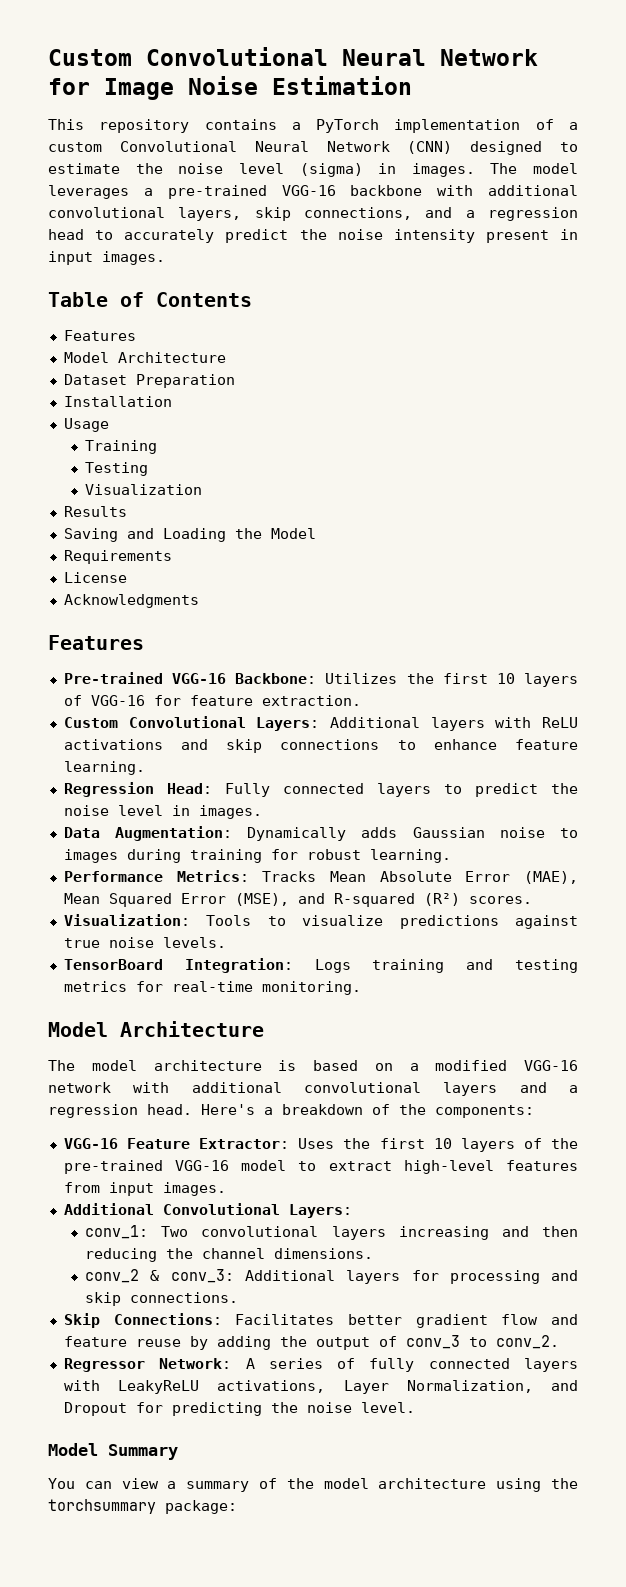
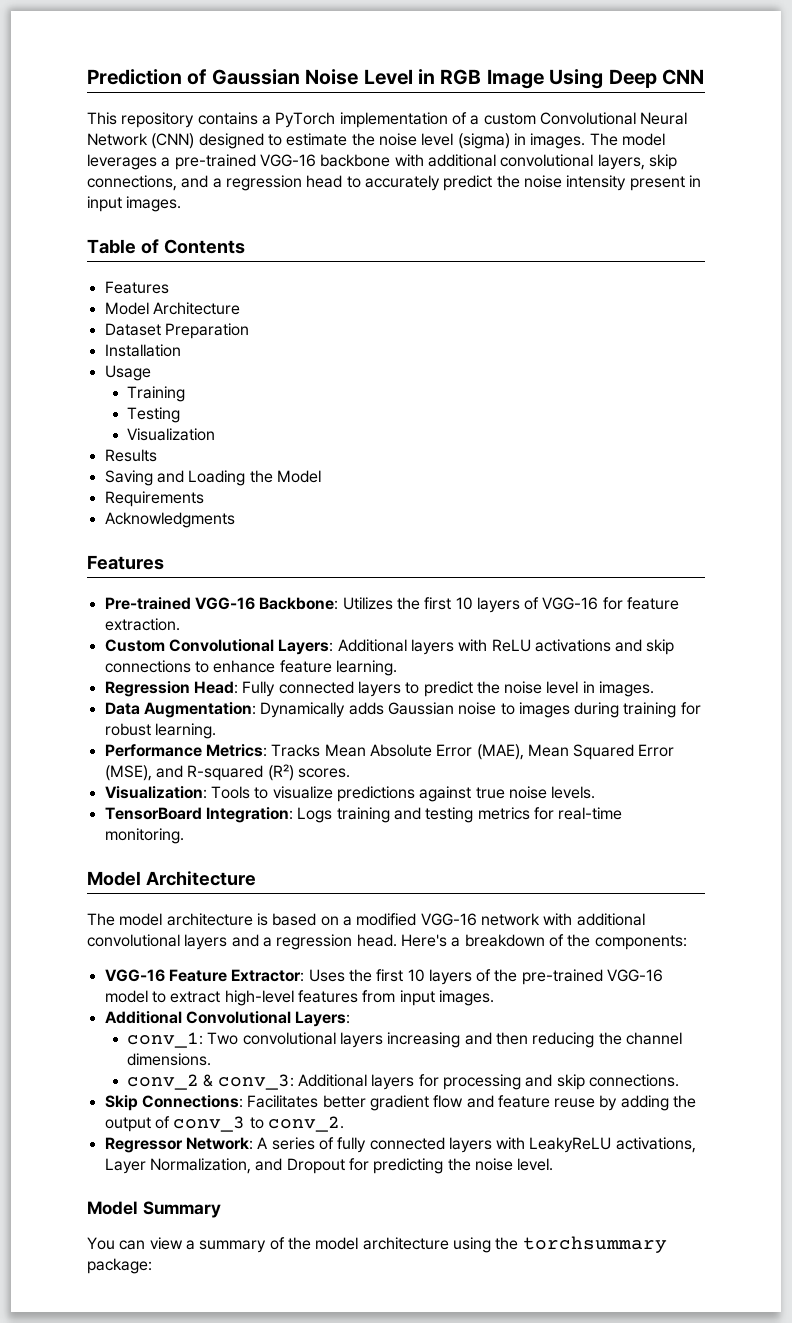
- Custom Convolutional Neural Network for Image Noise Estimation
+ Prediction of Gaussian Noise Level in RGB Image Using Deep CNN
- License

